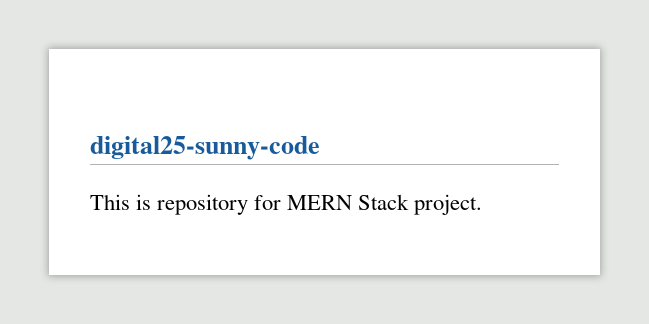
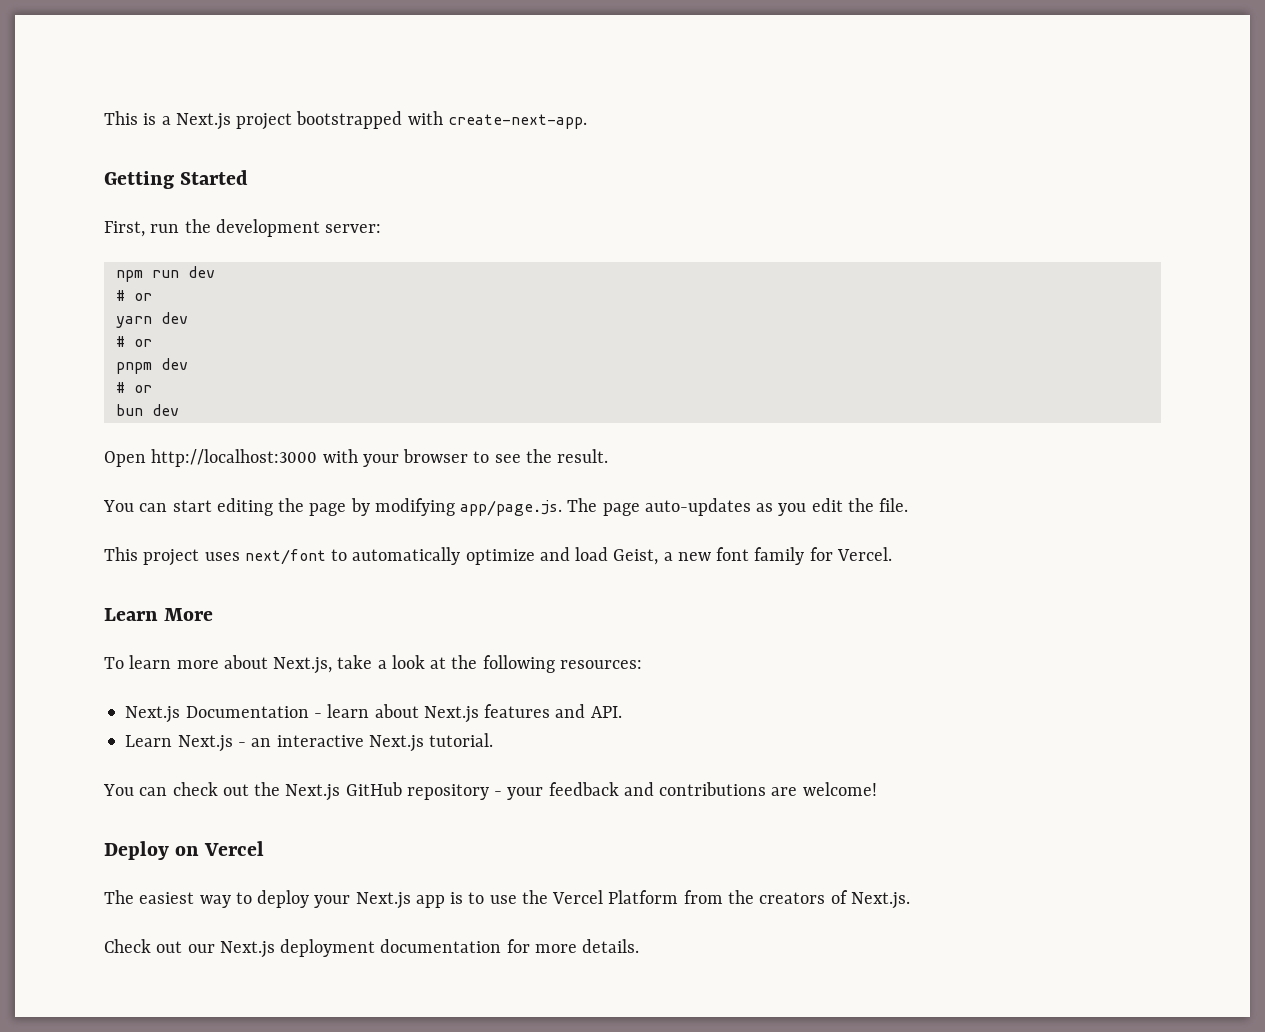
- digital25-sunny-code
- This is repository for MERN Stack project.
+ This is a Next.js project bootstrapped with create-next-app.
+ Getting Started
+ First, run the development server:
+ npm run dev
+ # or
+ yarn dev
+ # or
+ pnpm dev
+ # or
+ bun dev
+ Open http://localhost:3000 with your browser to see the result.
+ You can start editing the page by modifying app/page.js. The page auto-updates as you edit the file.
+ This project uses next/font to automatically optimize and load Geist, a new font family for Vercel.
+ Learn More
+ To learn more about Next.js, take a look at the following resources:
+ Next.js Documentation - learn about Next.js features and API.
+ Learn Next.js - an interactive Next.js tutorial.
+ You can check out the Next.js GitHub repository - your feedback and contributions are welcome!
+ Deploy on Vercel
+ The easiest way to deploy your Next.js app is to use the Vercel Platform from the creators of Next.js.
+ Check out our Next.js deployment documentation for more details.

